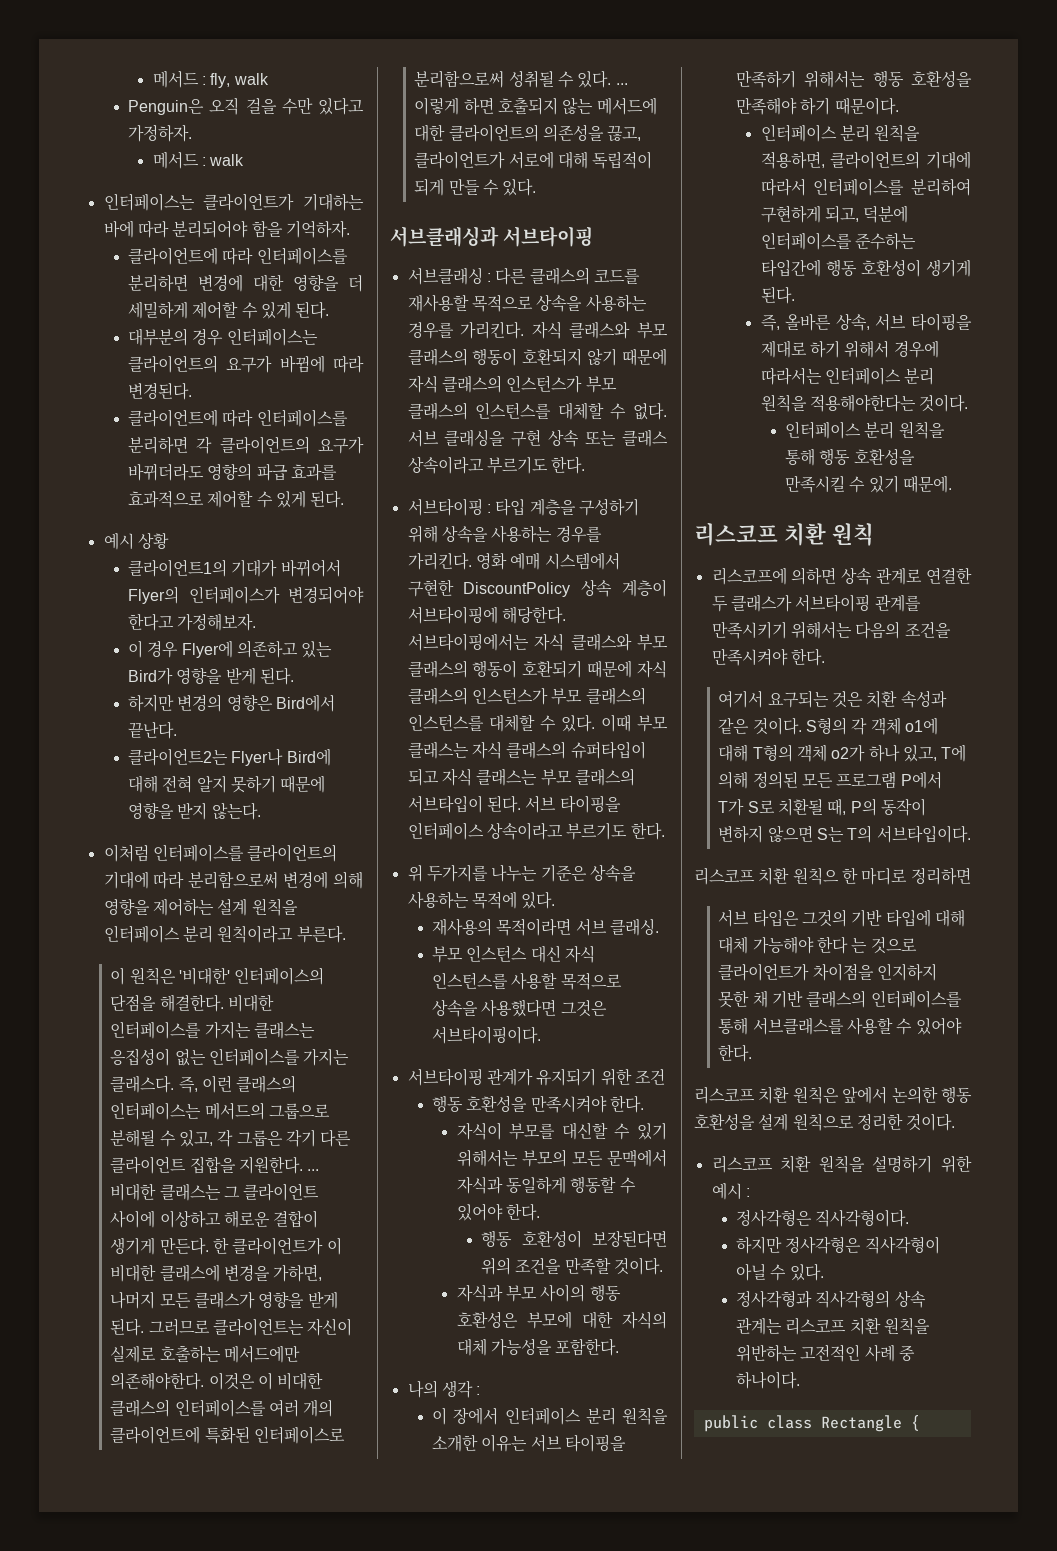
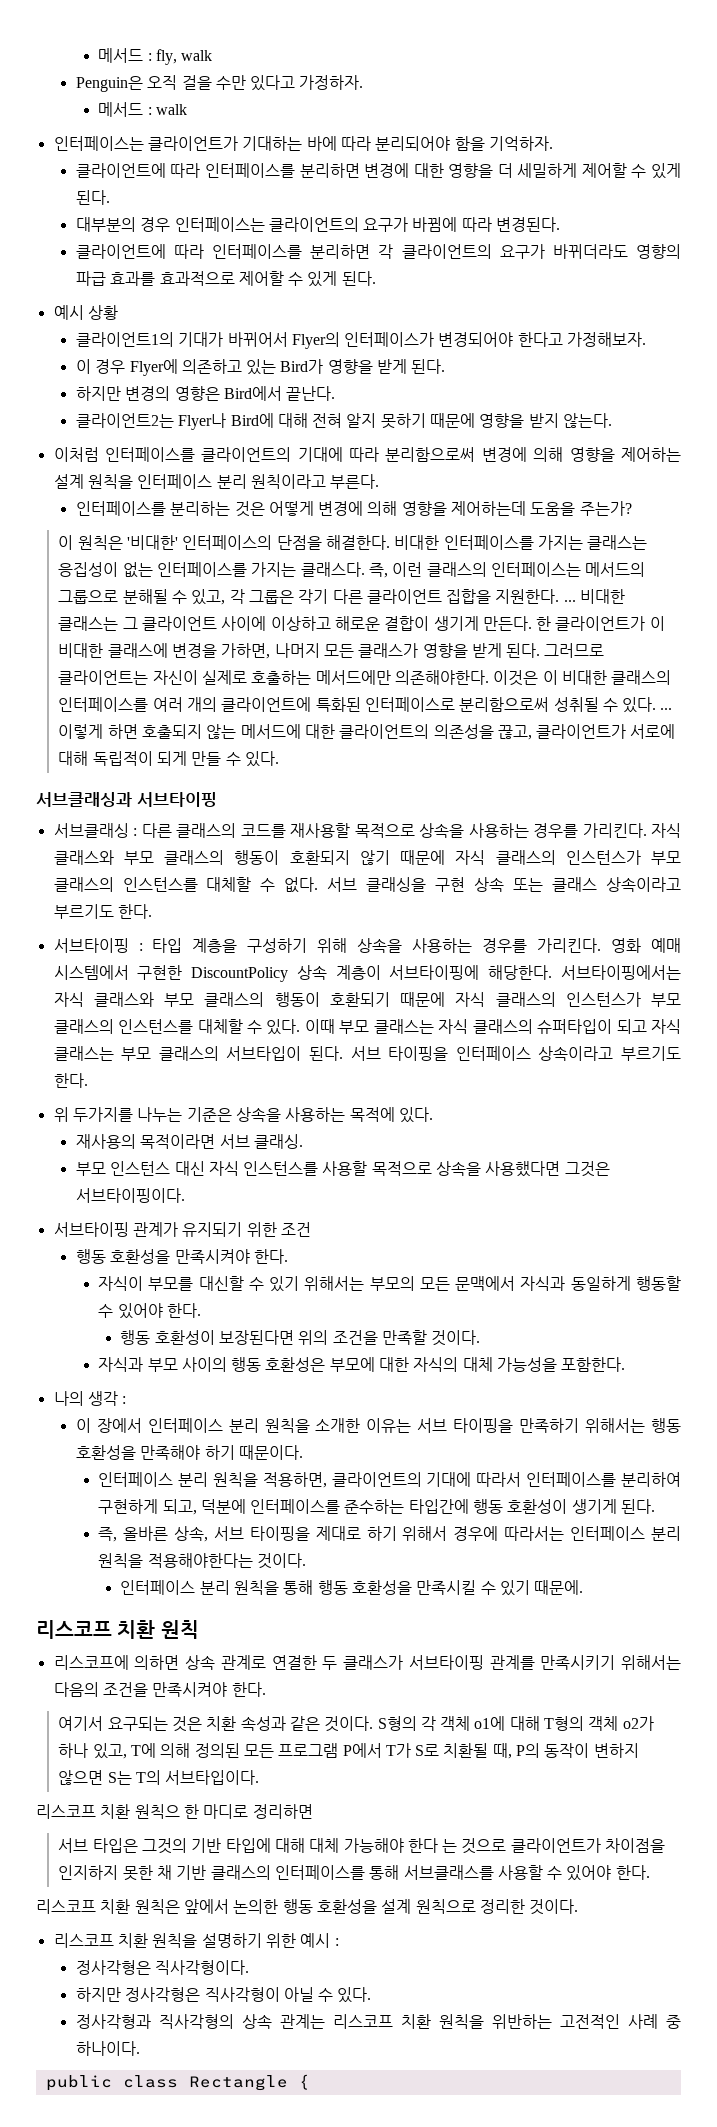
+ 인터페이스를 분리하는 것은 어떻게 변경에 의해 영향을 제어하는데 도움을 주는가?

